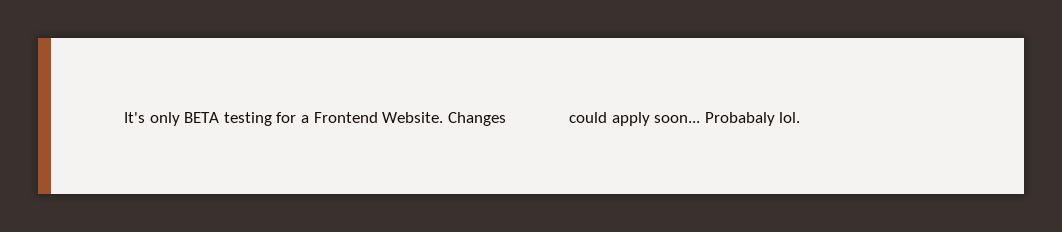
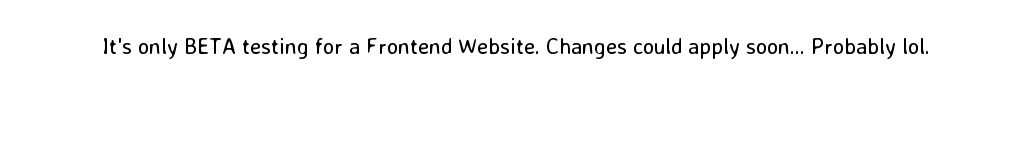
- Probabaly lol.
+ Probably lol.

